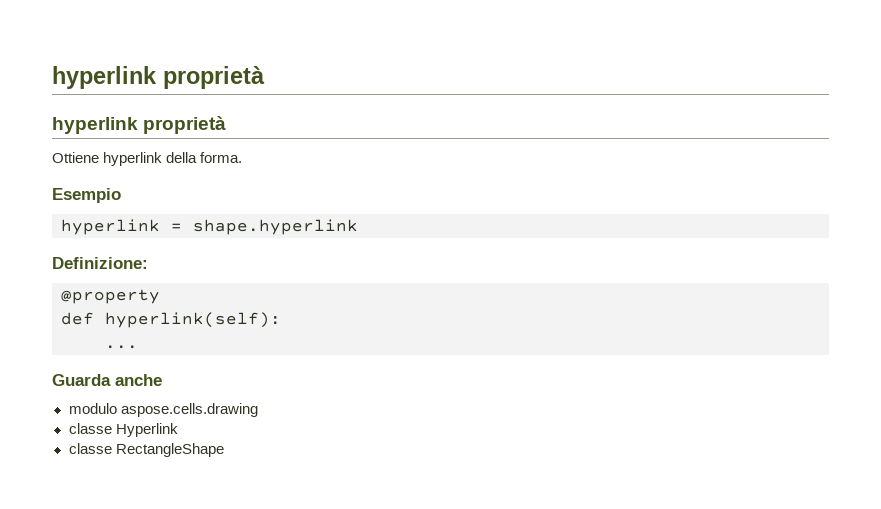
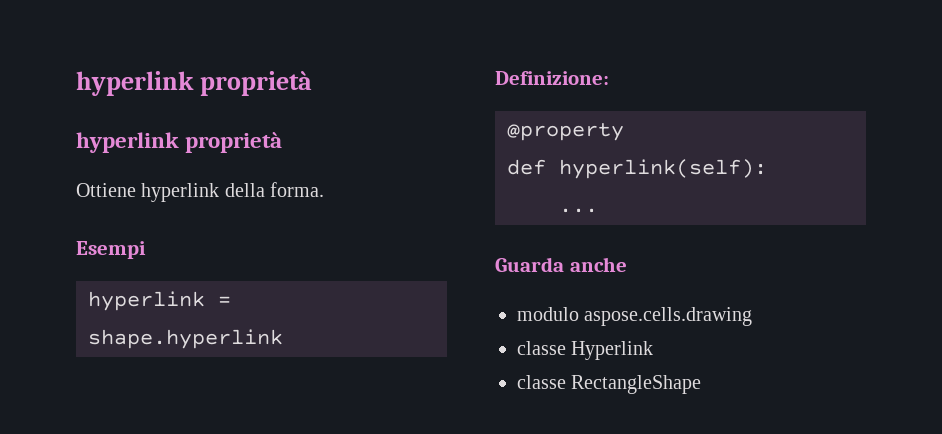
- Esempio
+ Esempi

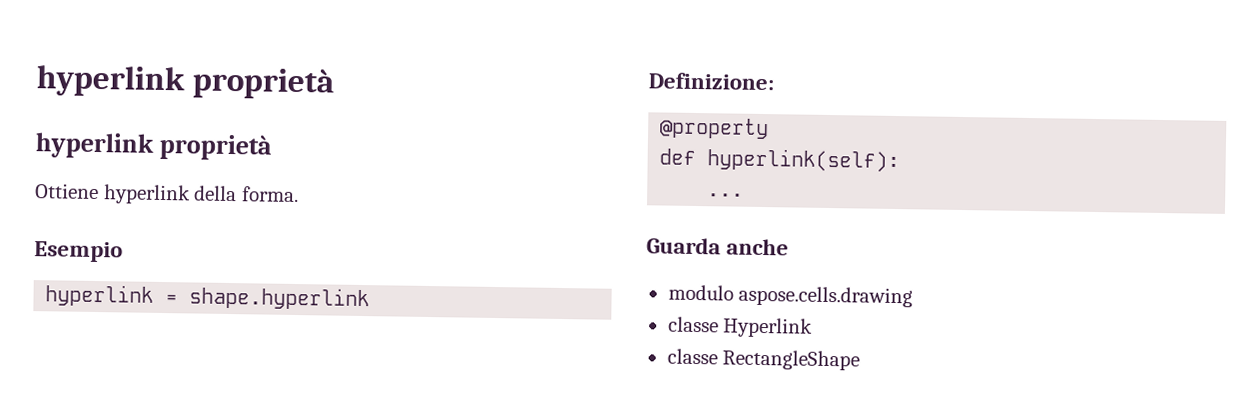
- Esempi
+ Esempio

